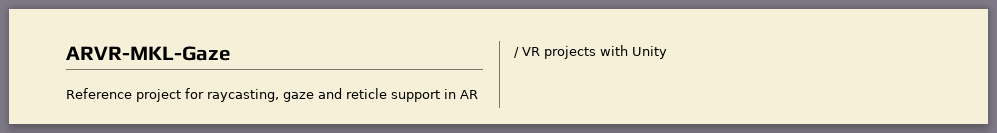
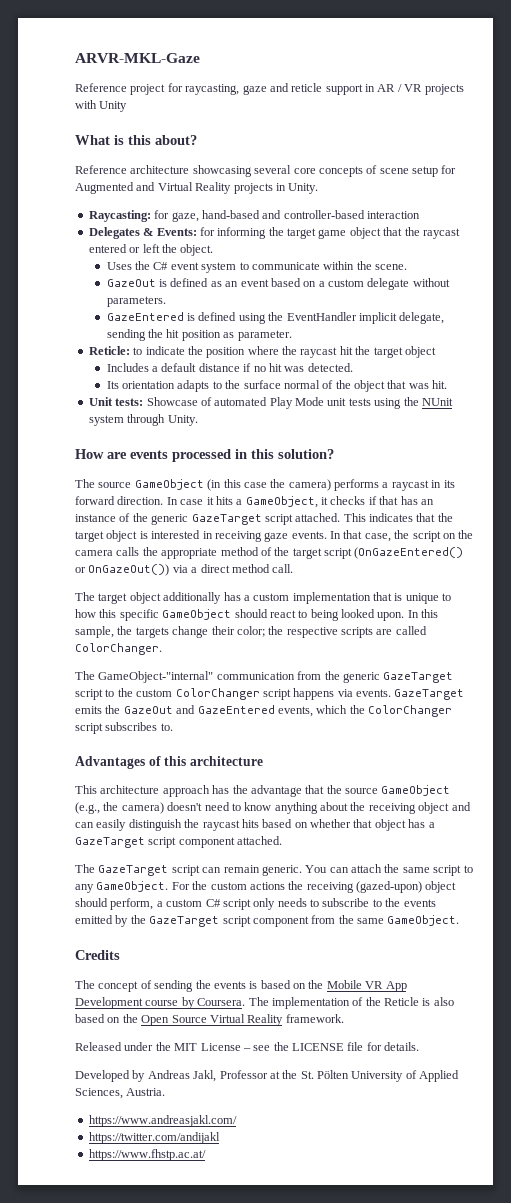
+ What is this about?
+ Reference architecture showcasing several core concepts of scene setup for Augmented and Virtual Reality projects in Unity.
+ Raycasting: for gaze, hand-based and controller-based interaction
+ Delegates & Events: for informing the target game object that the raycast entered or left the object.
+ Uses the C# event system to communicate within the scene.
+ GazeOut is defined as an event based on a custom delegate without parameters.
+ GazeEntered is defined using the EventHandler implicit delegate, sending the hit position as parameter.
+ Reticle: to indicate the position where the raycast hit the target object
+ Includes a default distance if no hit was detected.
+ Its orientation adapts to the surface normal of the object that was hit.
+ Unit tests: Showcase of automated Play Mode unit tests using the NUnit system through Unity.
+ How are events processed in this solution?
+ The source GameObject (in this case the camera) performs a raycast in its forward direction. In case it hits a GameObject, it checks if that has an instance of the generic GazeTarget script attached. This indicates that the target object is interested in receiving gaze events. In that case, the script on the camera calls the appropriate method of the target script (OnGazeEntered() or OnGazeOut()) via a direct method call.
+ The target object additionally has a custom implementation that is unique to how this specific GameObject should react to being looked upon. In this sample, the targets change their color; the respective scripts are called ColorChanger.
+ The GameObject-"internal" communication from the generic GazeTarget script to the custom ColorChanger script happens via events. GazeTarget emits the GazeOut and GazeEntered events, which the ColorChanger script subscribes to.
+ Advantages of this architecture
+ This architecture approach has the advantage that the source GameObject (e.g., the camera) doesn't need to know anything about the receiving object and can easily distinguish the raycast hits based on whether that object has a GazeTarget script component attached.
+ The GazeTarget script can remain generic. You can attach the same script to any GameObject. For the custom actions the receiving (gazed-upon) object should perform, a custom C# script only needs to subscribe to the events emitted by the GazeTarget script component from the same GameObject.
+ Credits
+ The concept of sending the events is based on the Mobile VR App Development course by Coursera. The implementation of the Reticle is also based on the Open Source Virtual Reality framework.
+ Released under the MIT License – see the LICENSE file for details.
+ Developed by Andreas Jakl, Professor at the St. Pölten University of Applied Sciences, Austria.
+ https://www.andreasjakl.com/
+ https://twitter.com/andijakl
+ https://www.fhstp.ac.at/

